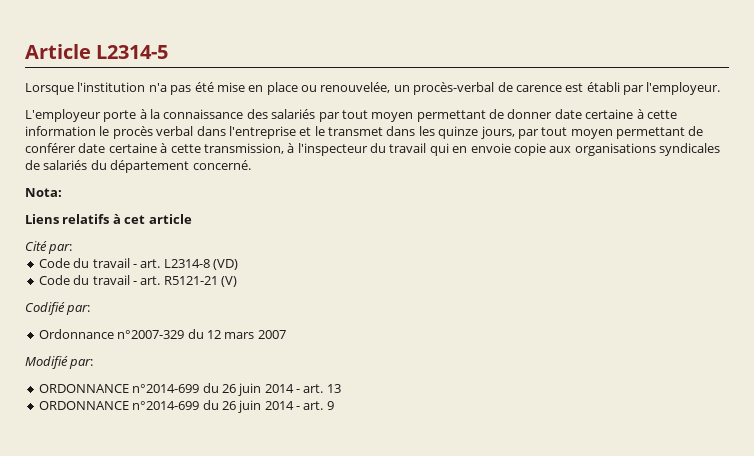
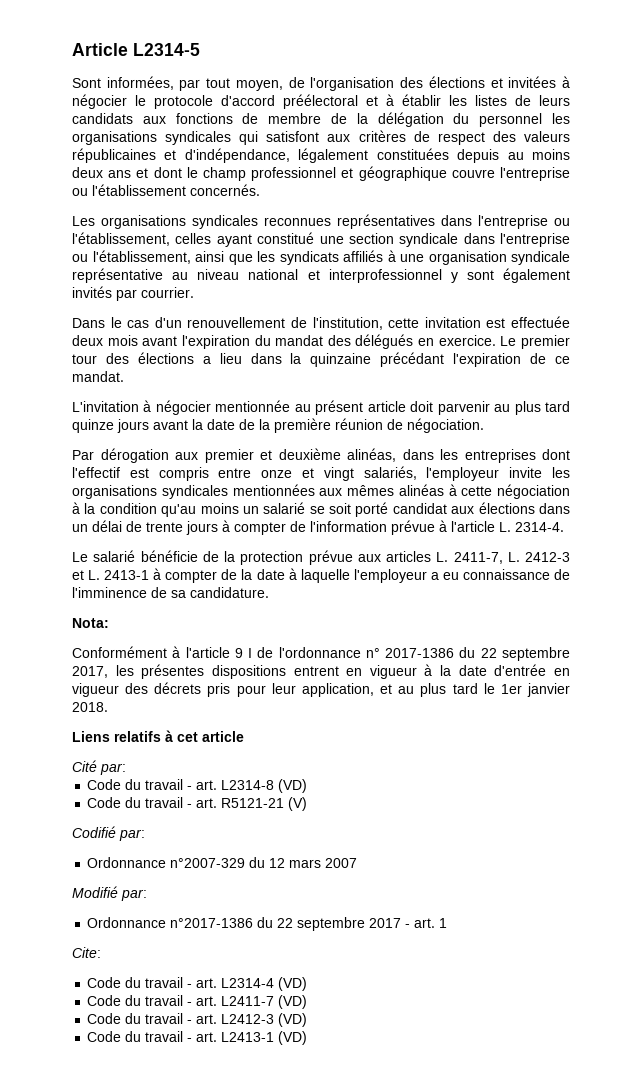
- Lorsque l'institution n'a pas été mise en place ou renouvelée, un procès-verbal de carence est établi par l'employeur.
- L'employeur porte à la connaissance des salariés par tout moyen permettant de donner date certaine à cette information le procès verbal dans l'entreprise et le transmet dans les quinze jours, par tout moyen permettant de conférer date certaine à cette transmission, à l'inspecteur du travail qui en envoie copie aux organisations syndicales de salariés du département concerné.
+ Sont informées, par tout moyen, de l'organisation des élections et invitées à négocier le protocole d'accord préélectoral et à établir les listes de leurs candidats aux fonctions de membre de la délégation du personnel les organisations syndicales qui satisfont aux critères de respect des valeurs républicaines et d'indépendance, légalement constituées depuis au moins deux ans et dont le champ professionnel et géographique couvre l'entreprise ou l'établissement concernés.
+ Les organisations syndicales reconnues représentatives dans l'entreprise ou l'établissement, celles ayant constitué une section syndicale dans l'entreprise ou l'établissement, ainsi que les syndicats affiliés à une organisation syndicale représentative au niveau national et interprofessionnel y sont également invités par courrier.
+ Dans le cas d'un renouvellement de l'institution, cette invitation est effectuée deux mois avant l'expiration du mandat des délégués en exercice. Le premier tour des élections a lieu dans la quinzaine précédant l'expiration de ce mandat.
+ L'invitation à négocier mentionnée au présent article doit parvenir au plus tard quinze jours avant la date de la première réunion de négociation.
+ Par dérogation aux premier et deuxième alinéas, dans les entreprises dont l'effectif est compris entre onze et vingt salariés, l'employeur invite les organisations syndicales mentionnées aux mêmes alinéas à cette négociation à la condition qu'au moins un salarié se soit porté candidat aux élections dans un délai de trente jours à compter de l'information prévue à l'article L. 2314-4.
+ Le salarié bénéficie de la protection prévue aux articles L. 2411-7, L. 2412-3 et L. 2413-1 à compter de la date à laquelle l'employeur a eu connaissance de l'imminence de sa candidature.
  Nota:
+ Conformément à l'article 9 I de l'ordonnance n° 2017-1386 du 22 septembre 2017, les présentes dispositions entrent en vigueur à la date d'entrée en vigueur des décrets pris pour leur application, et au plus tard le 1er janvier 2018.
- ORDONNANCE n°2014-699 du 26 juin 2014 - art. 13
- ORDONNANCE n°2014-699 du 26 juin 2014 - art. 9
+ Ordonnance n°2017-1386 du 22 septembre 2017 - art. 1
+ Cite:
+ Code du travail - art. L2314-4 (VD)
+ Code du travail - art. L2411-7 (VD)
+ Code du travail - art. L2412-3 (VD)
+ Code du travail - art. L2413-1 (VD)

